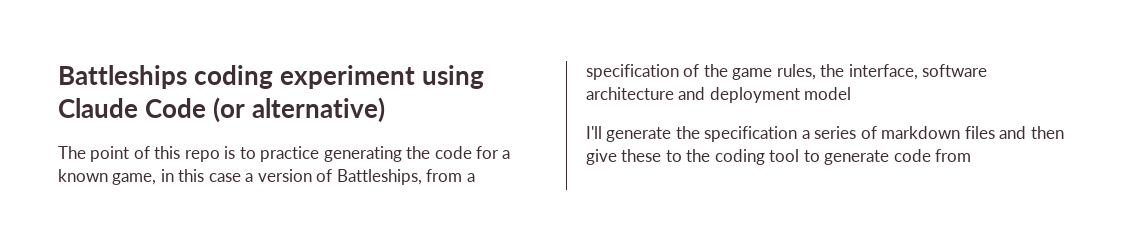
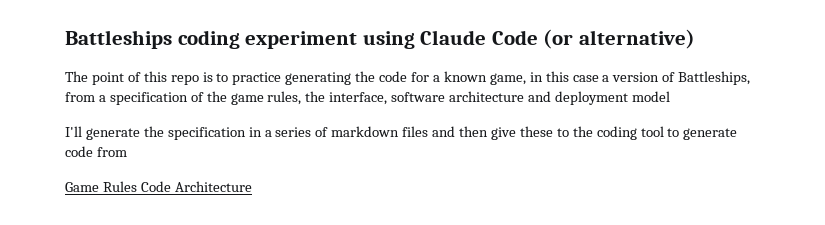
- I'll generate the specification a series of markdown files and then give these to the coding tool to generate code from
+ I'll generate the specification in a series of markdown files and then give these to the coding tool to generate code from
+ Game Rules Code Architecture

